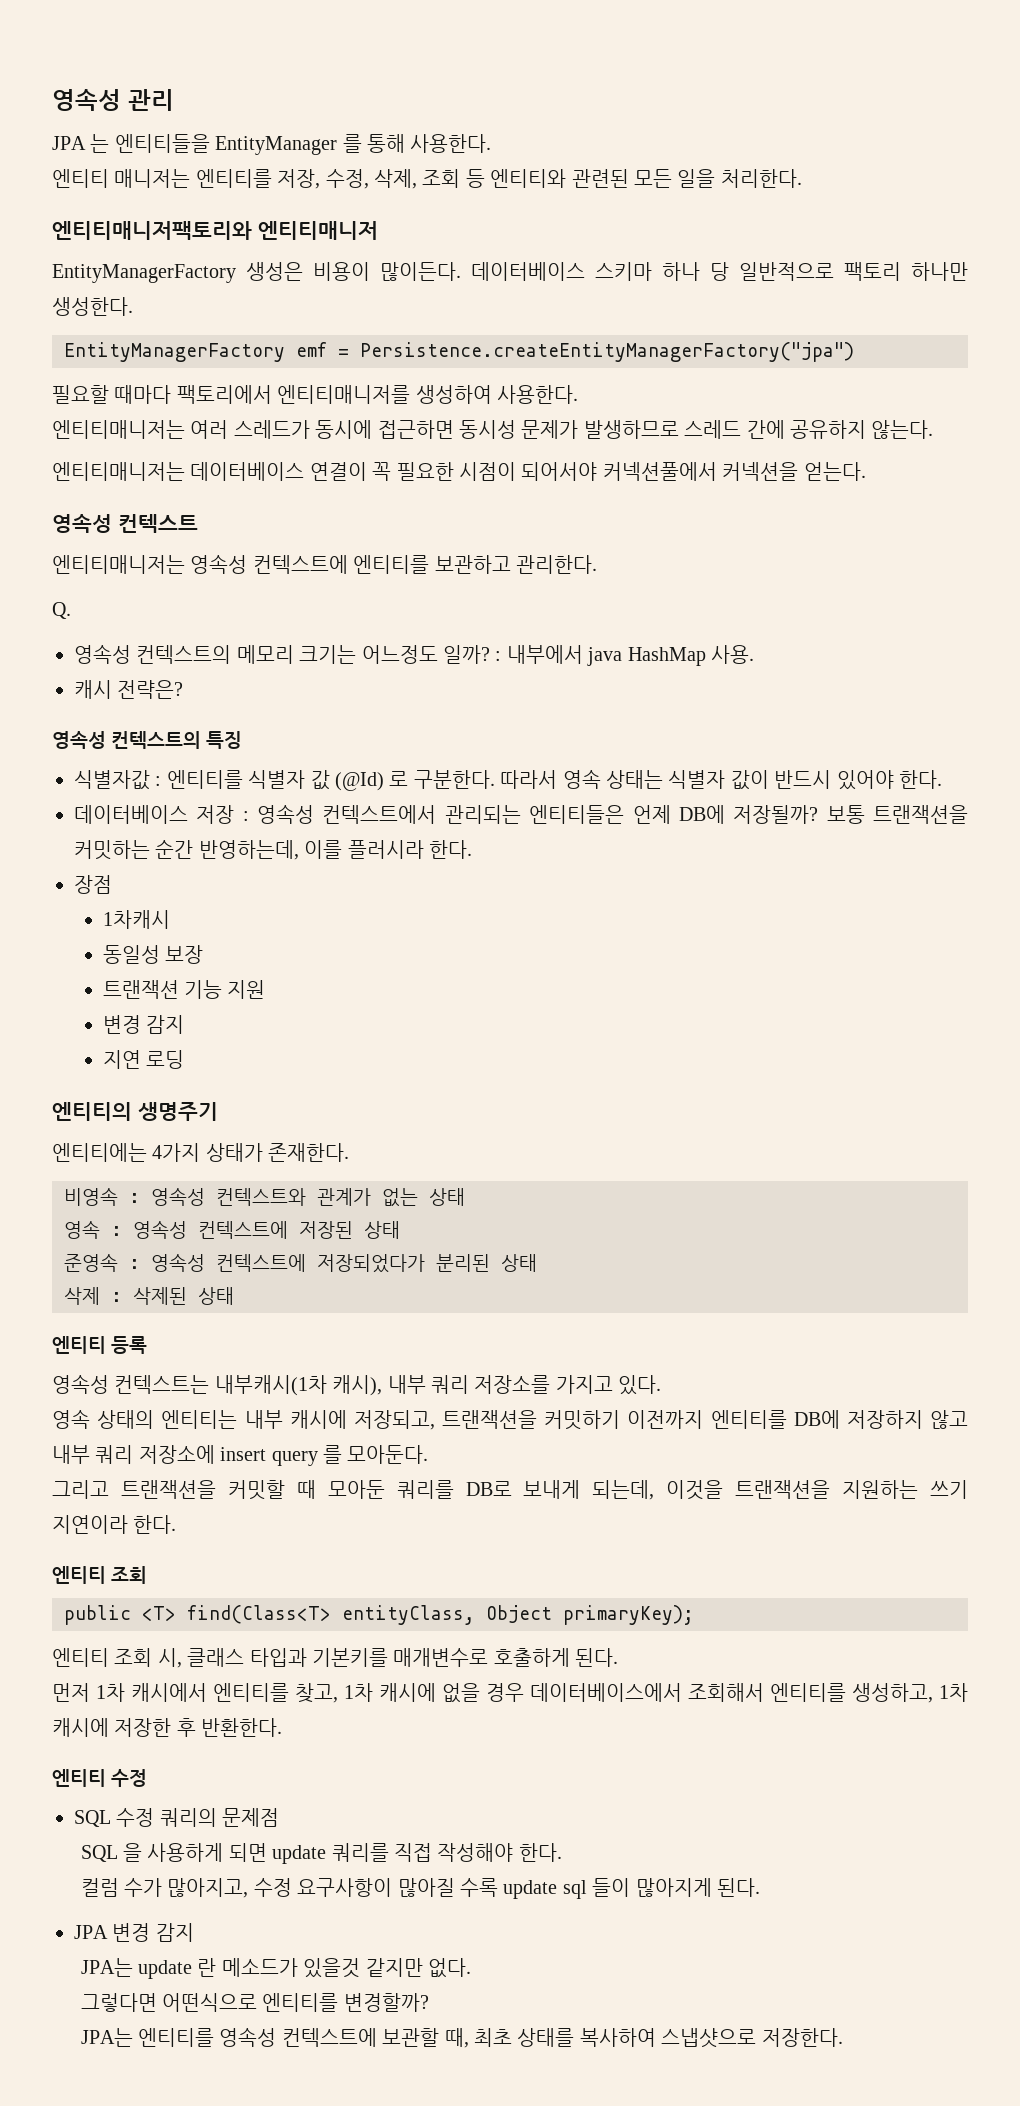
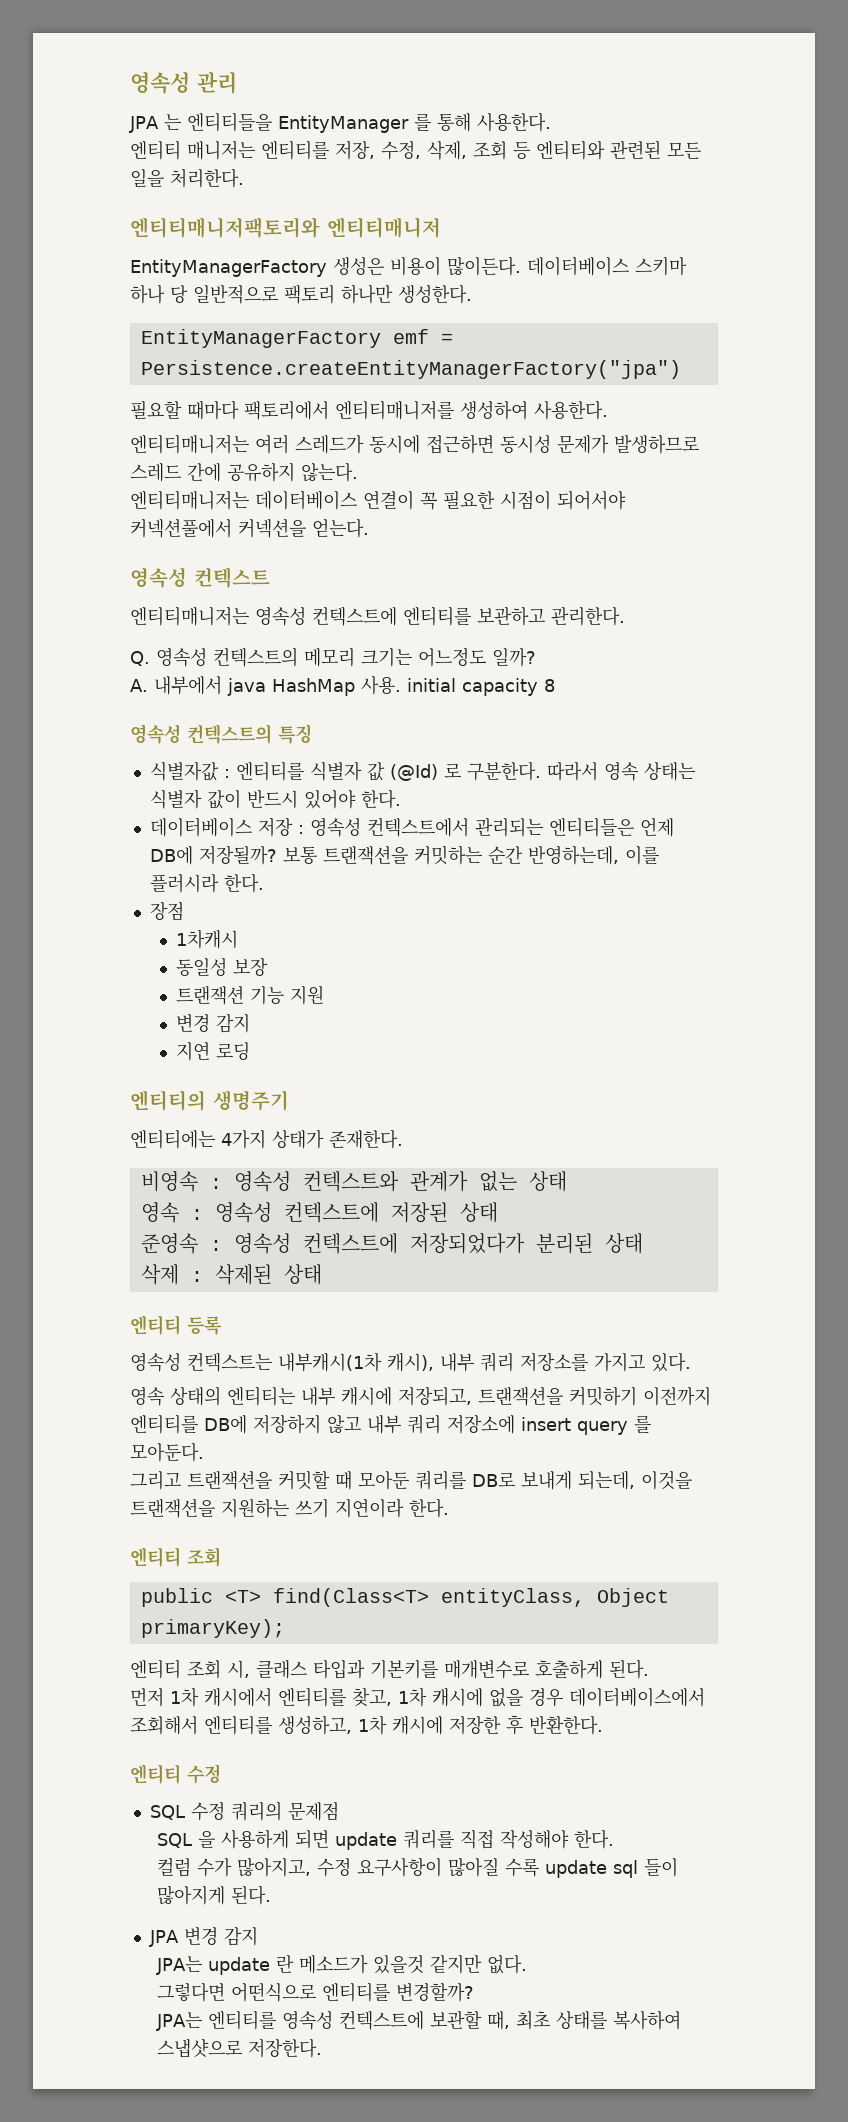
- Q.
- 영속성 컨텍스트의 메모리 크기는 어느정도 일까? : 내부에서 java HashMap 사용.
- 캐시 전략은?
+ Q. 영속성 컨텍스트의 메모리 크기는 어느정도 일까?
+ A. 내부에서 java HashMap 사용. initial capacity 8

